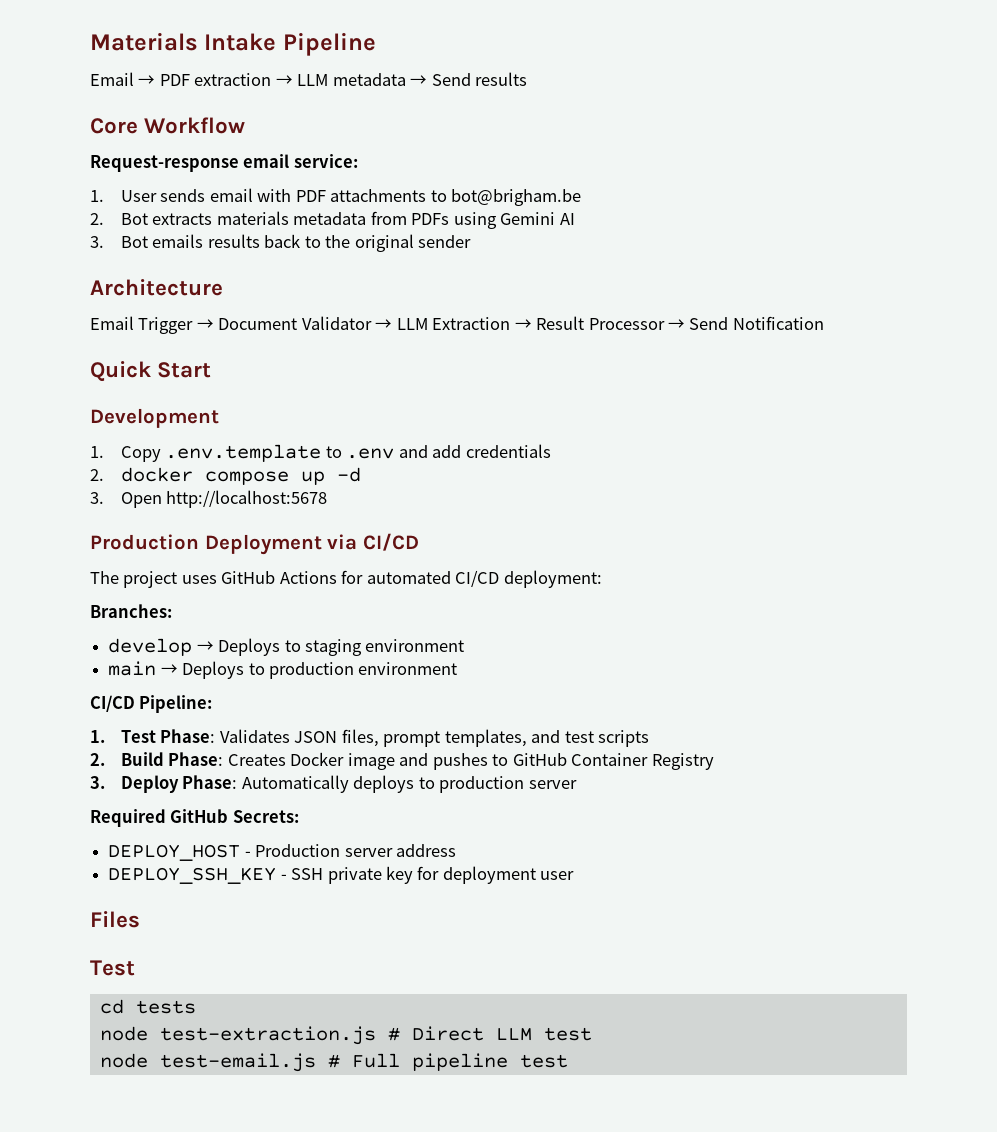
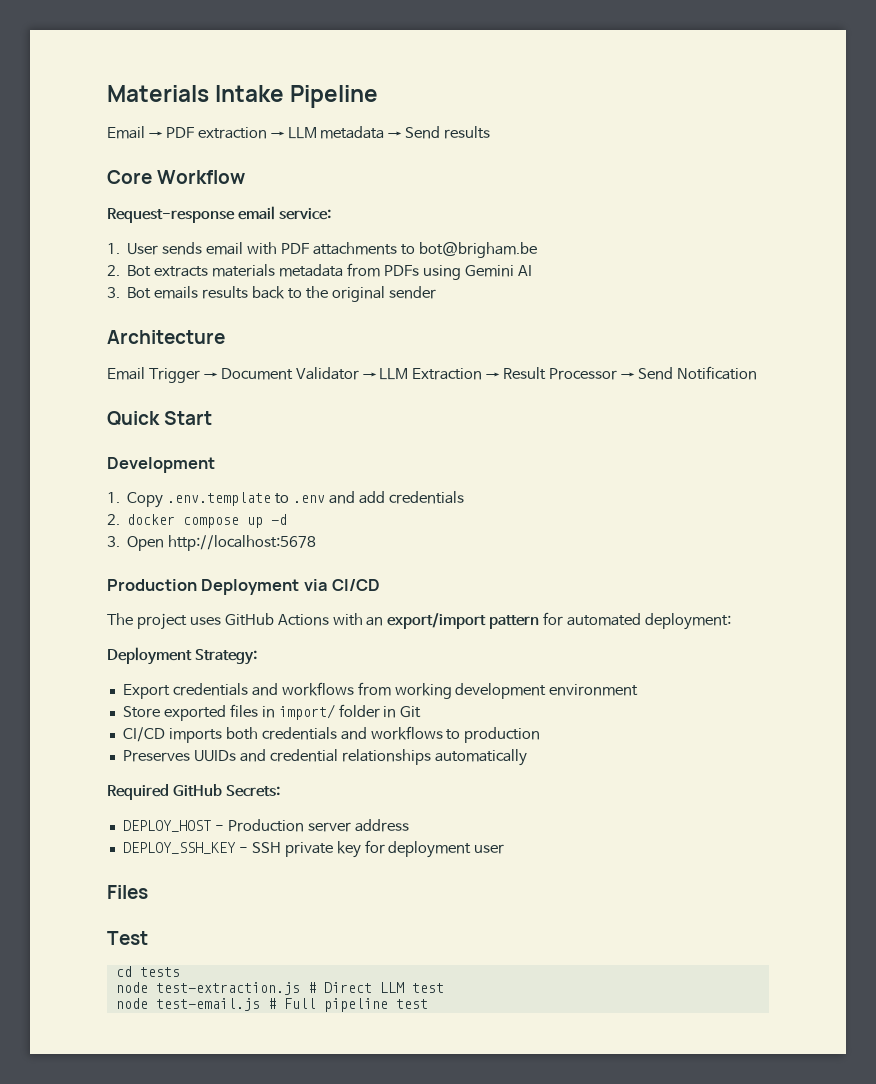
- The project uses GitHub Actions for automated CI/CD deployment:
+ The project uses GitHub Actions with an export/import pattern for automated deployment:
- Branches:
- develop → Deploys to staging environment
- main → Deploys to production environment
- CI/CD Pipeline:
- 1. Test Phase: Validates JSON files, prompt templates, and test scripts
- 2. Build Phase: Creates Docker image and pushes to GitHub Container Registry
- 3. Deploy Phase: Automatically deploys to production server
+ Deployment Strategy:
+ Export credentials and workflows from working development environment
+ Store exported files in import/ folder in Git
+ CI/CD imports both credentials and workflows to production
+ Preserves UUIDs and credential relationships automatically

